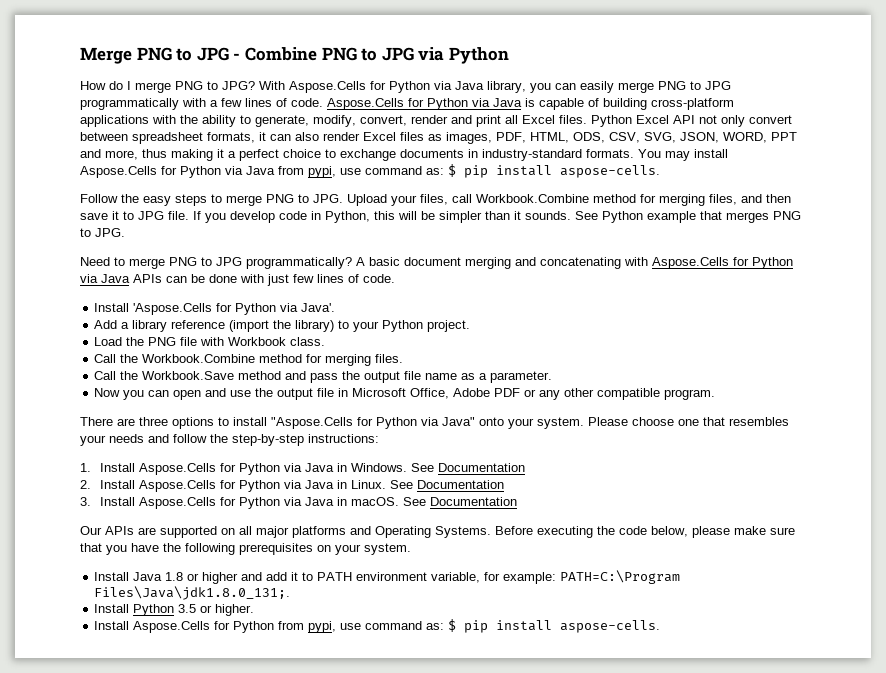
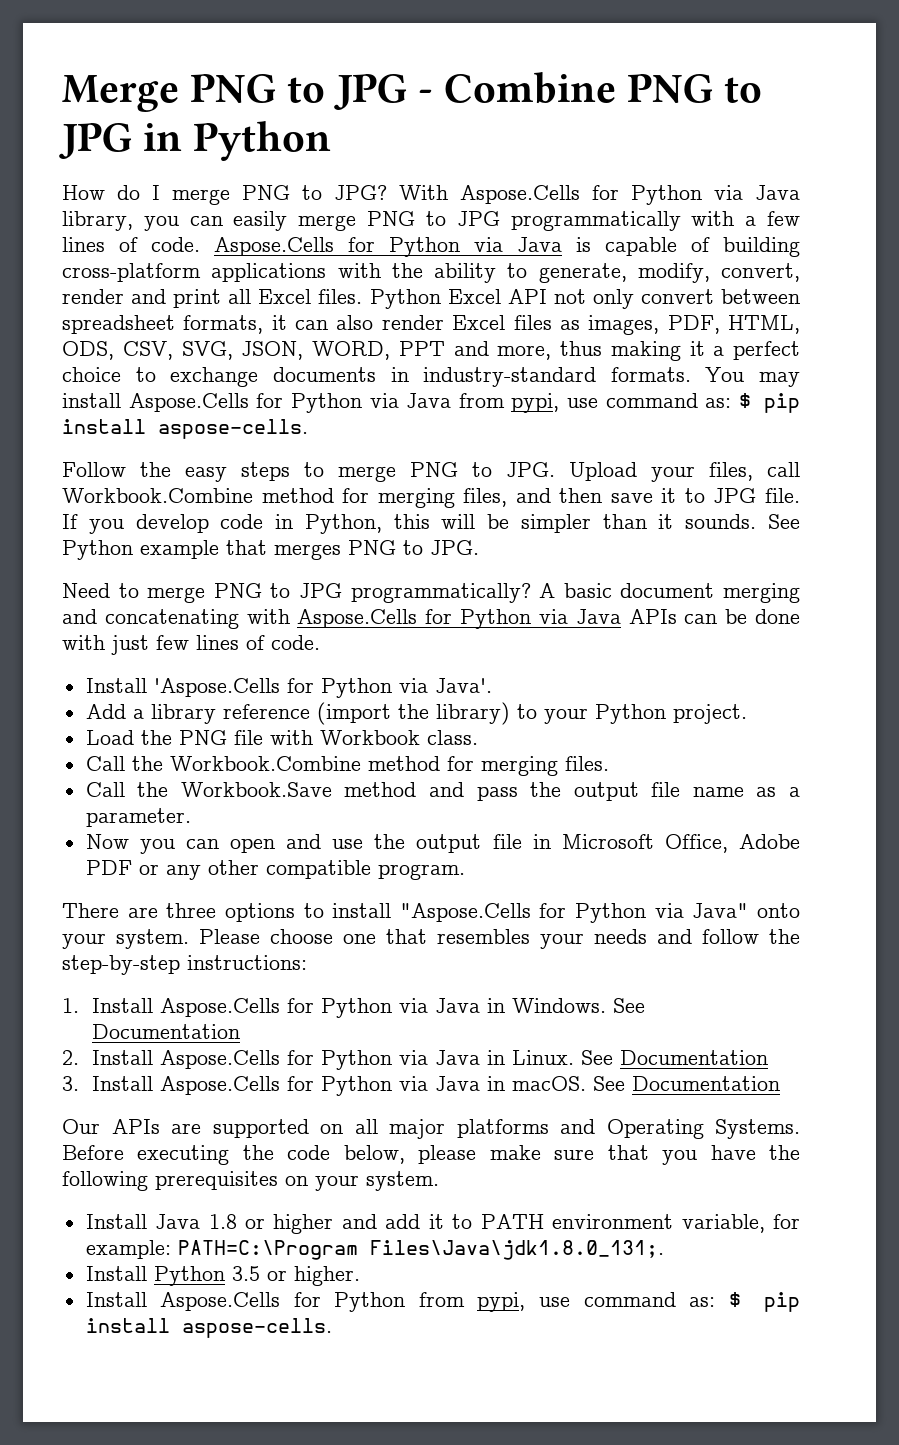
- Merge PNG to JPG - Combine PNG to JPG via Python
+ Merge PNG to JPG - Combine PNG to JPG in Python

